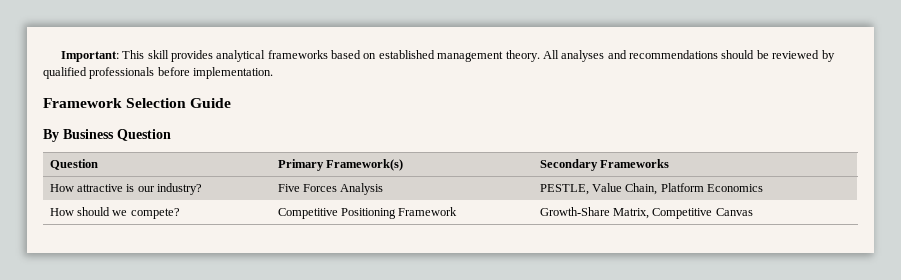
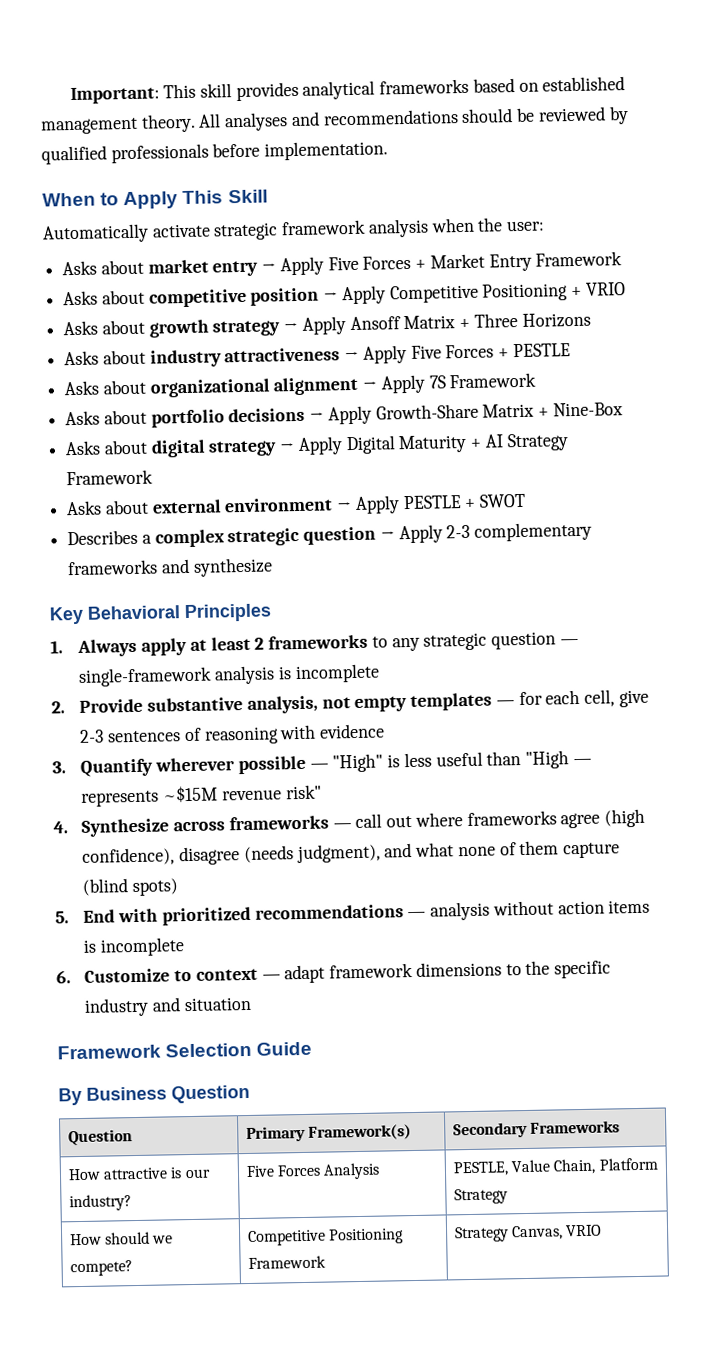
+ When to Apply This Skill
+ Automatically activate strategic framework analysis when the user:
+ Asks about market entry → Apply Five Forces + Market Entry Framework
+ Asks about competitive position → Apply Competitive Positioning + VRIO
+ Asks about growth strategy → Apply Ansoff Matrix + Three Horizons
+ Asks about industry attractiveness → Apply Five Forces + PESTLE
+ Asks about organizational alignment → Apply 7S Framework
+ Asks about portfolio decisions → Apply Growth-Share Matrix + Nine-Box
+ Asks about digital strategy → Apply Digital Maturity + AI Strategy Framework
+ Asks about external environment → Apply PESTLE + SWOT
+ Describes a complex strategic question → Apply 2-3 complementary frameworks and synthesize
+ Key Behavioral Principles
+ 1. Always apply at least 2 frameworks to any strategic question — single-framework analysis is incomplete
+ 2. Provide substantive analysis, not empty templates — for each cell, give 2-3 sentences of reasoning with evidence
+ 3. Quantify wherever possible — "High" is less useful than "High — represents ~$15M revenue risk"
+ 4. Synthesize across frameworks — call out where frameworks agree (high confidence), disagree (needs judgment), and what none of them capture (blind spots)
+ 5. End with prioritized recommendations — analysis without action items is incomplete
+ 6. Customize to context — adapt framework dimensions to the specific industry and situation
- How attractive is our industry? | Five Forces Analysis | PESTLE, Value Chain, Platform Economics
+ How attractive is our industry? | Five Forces Analysis | PESTLE, Value Chain, Platform Strategy
- How should we compete? | Competitive Positioning Framework | Growth-Share Matrix, Competitive Canvas
+ How should we compete? | Competitive Positioning Framework | Strategy Canvas, VRIO

